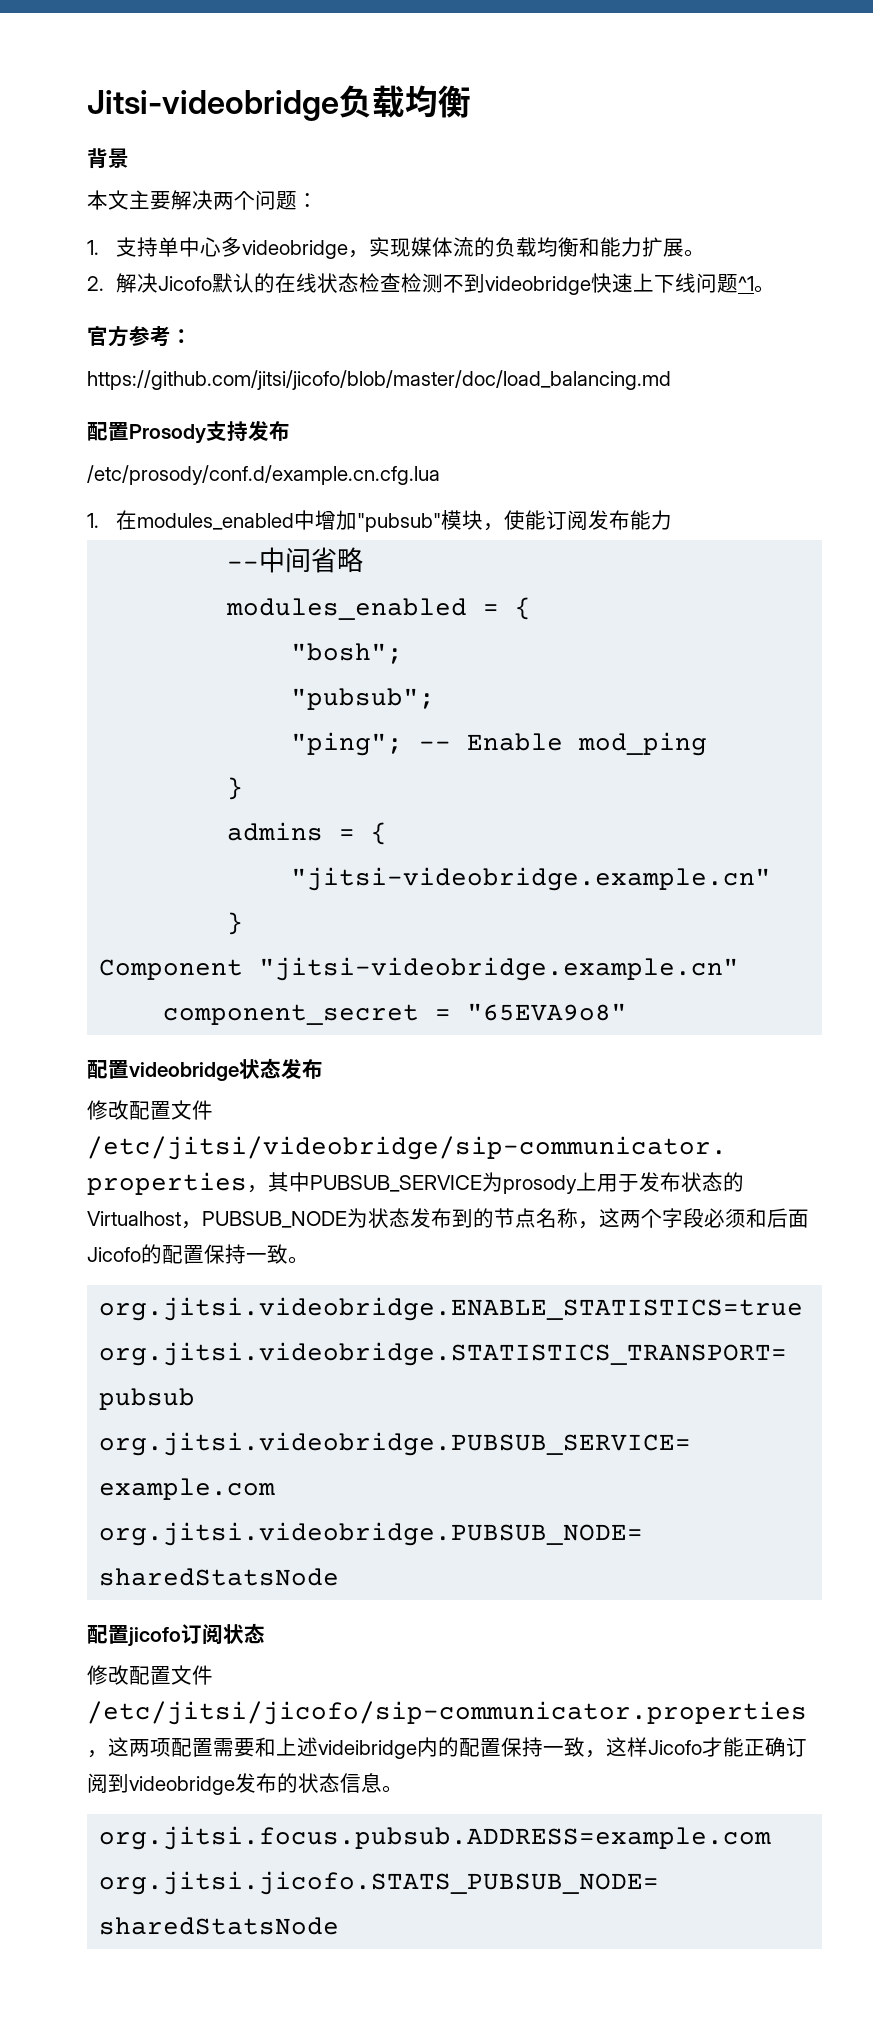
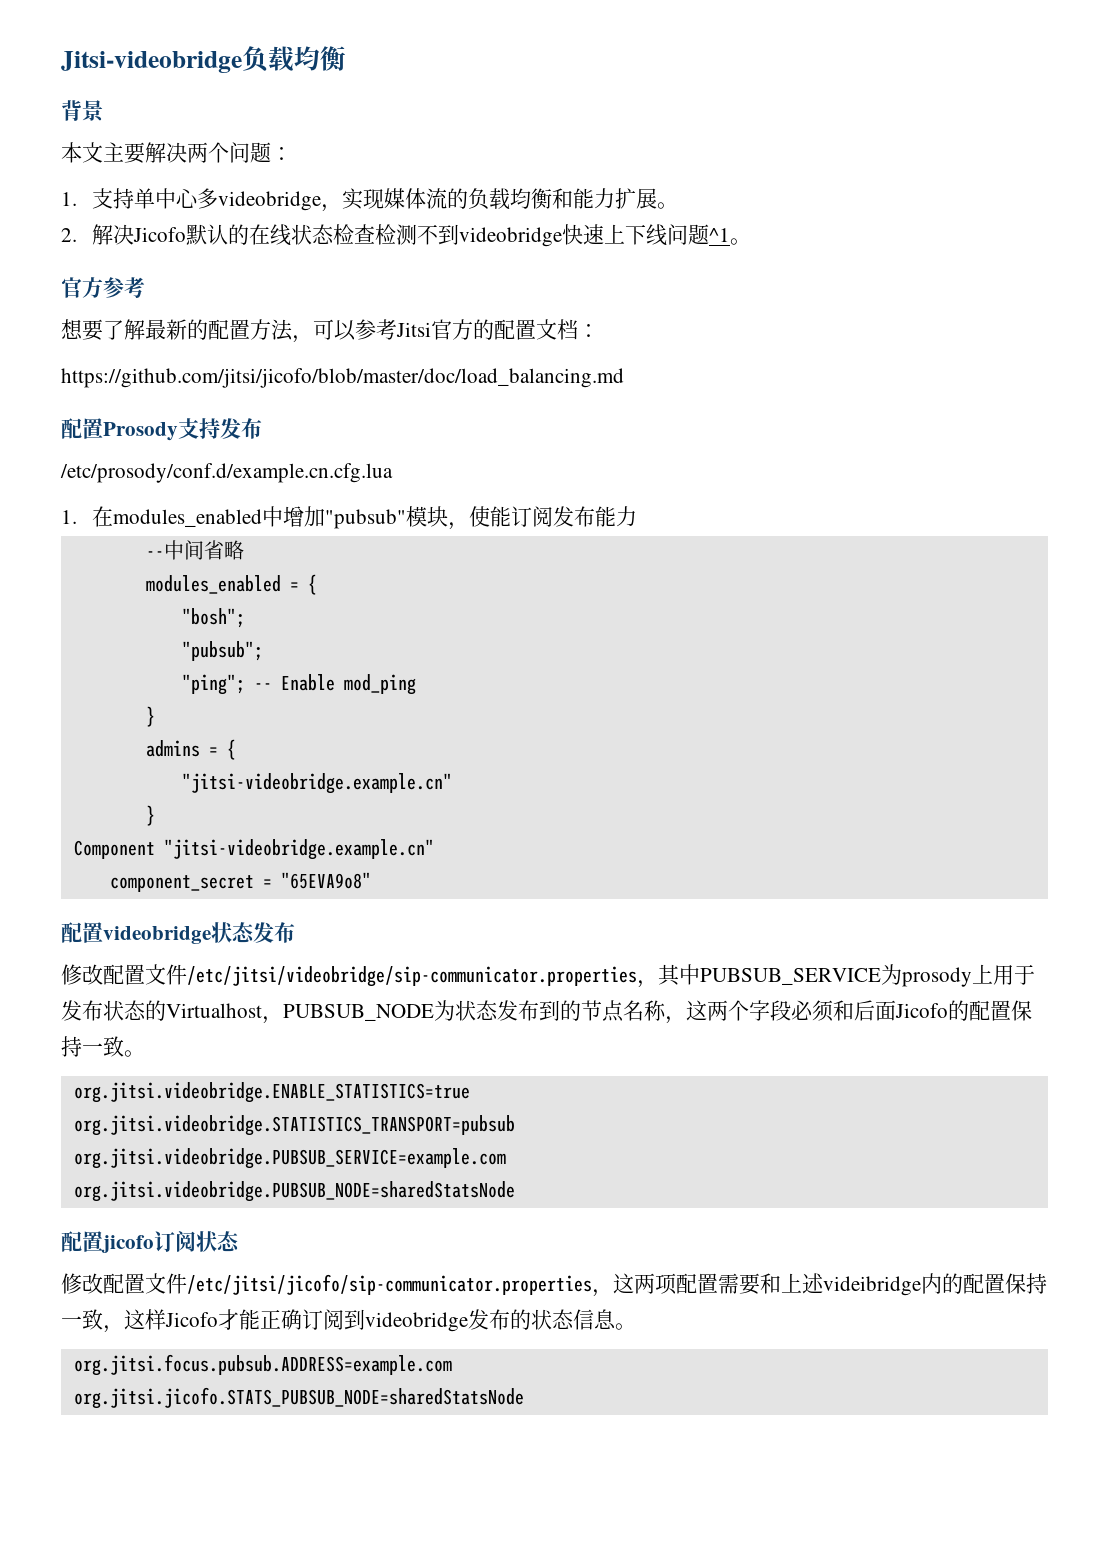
- 官方参考：
+ 官方参考
+ 想要了解最新的配置方法，可以参考Jitsi官方的配置文档：

